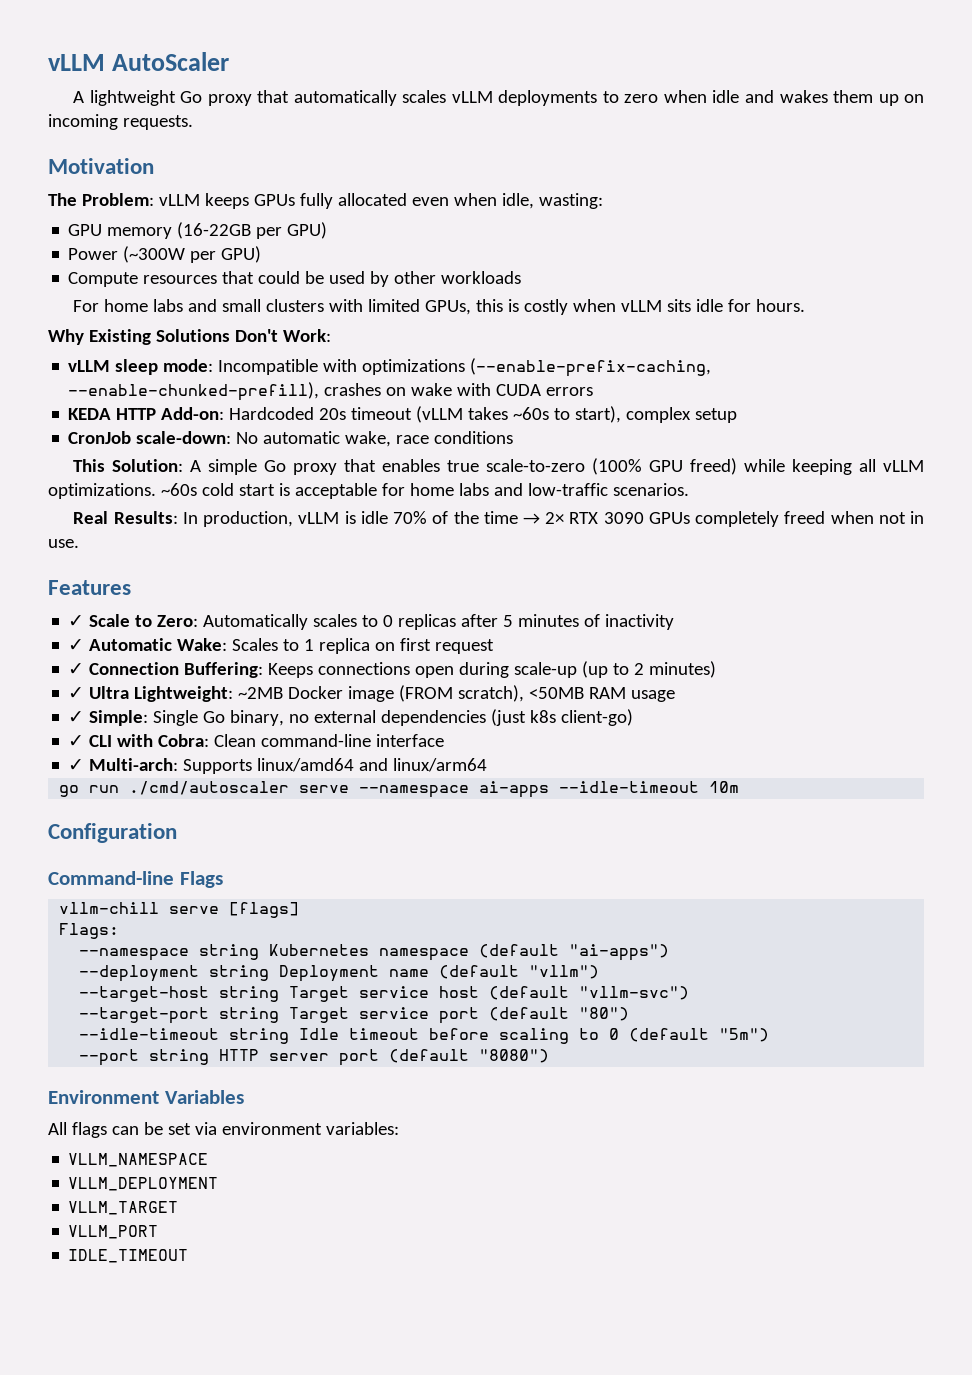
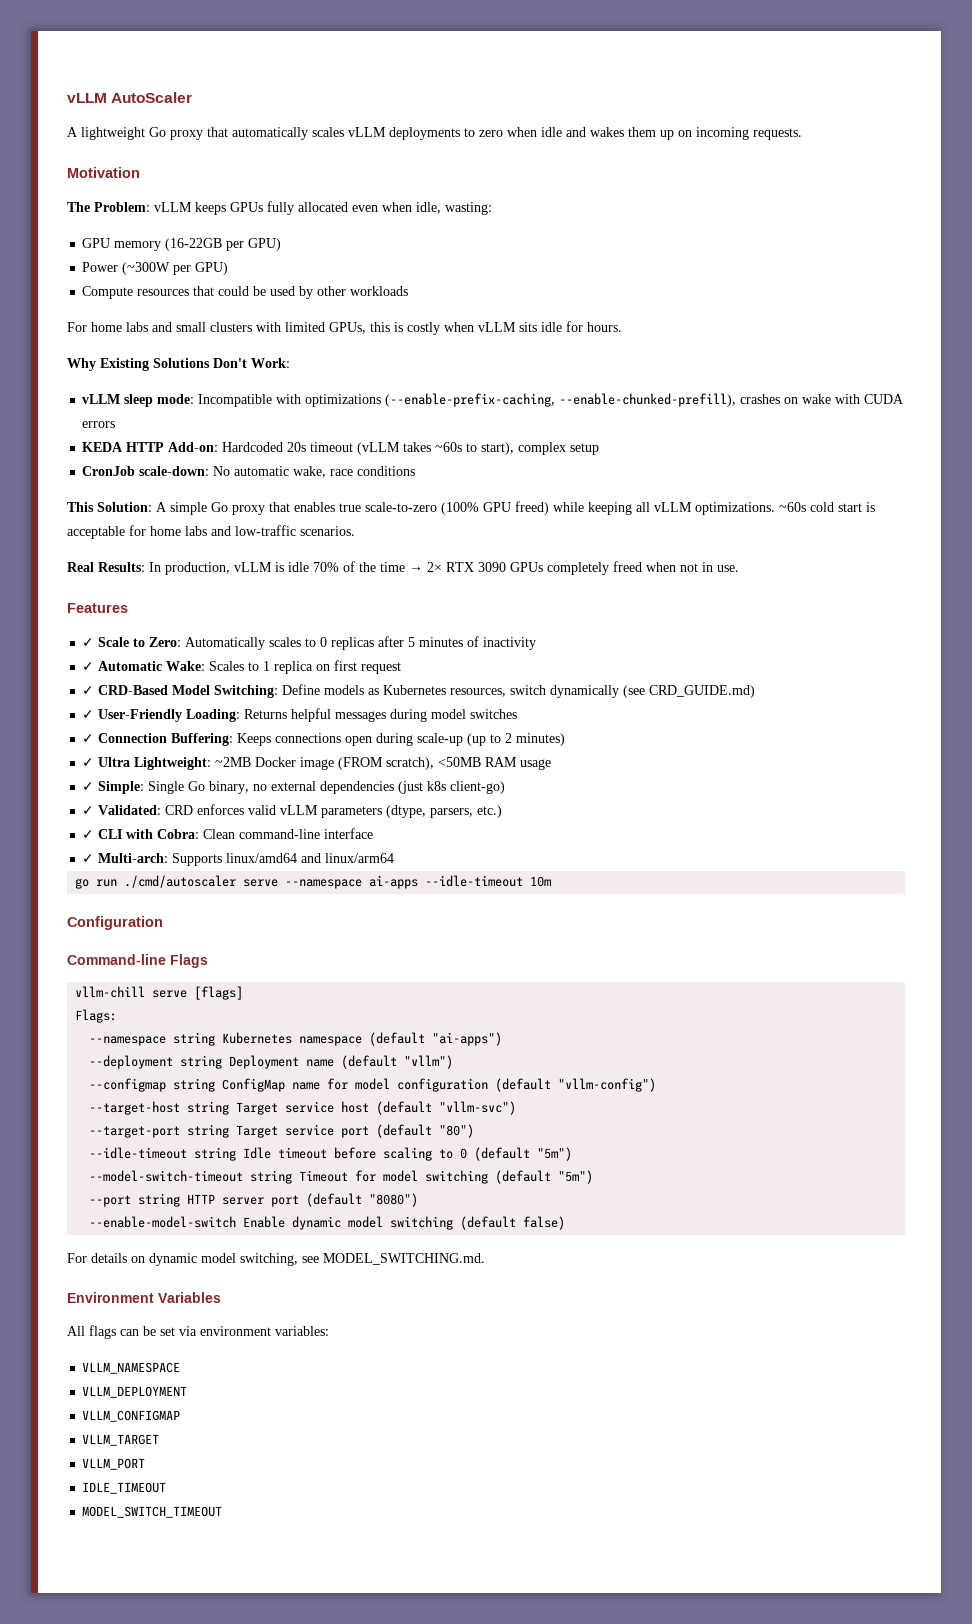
+ ✓ CRD-Based Model Switching: Define models as Kubernetes resources, switch dynamically (see CRD_GUIDE.md)
+ ✓ User-Friendly Loading: Returns helpful messages during model switches
+ ✓ Validated: CRD enforces valid vLLM parameters (dtype, parsers, etc.)
+ --configmap string ConfigMap name for model configuration (default "vllm-config")
+ --model-switch-timeout string Timeout for model switching (default "5m")
+ --enable-model-switch Enable dynamic model switching (default false)
+ For details on dynamic model switching, see MODEL_SWITCHING.md.
+ VLLM_CONFIGMAP
+ MODEL_SWITCH_TIMEOUT

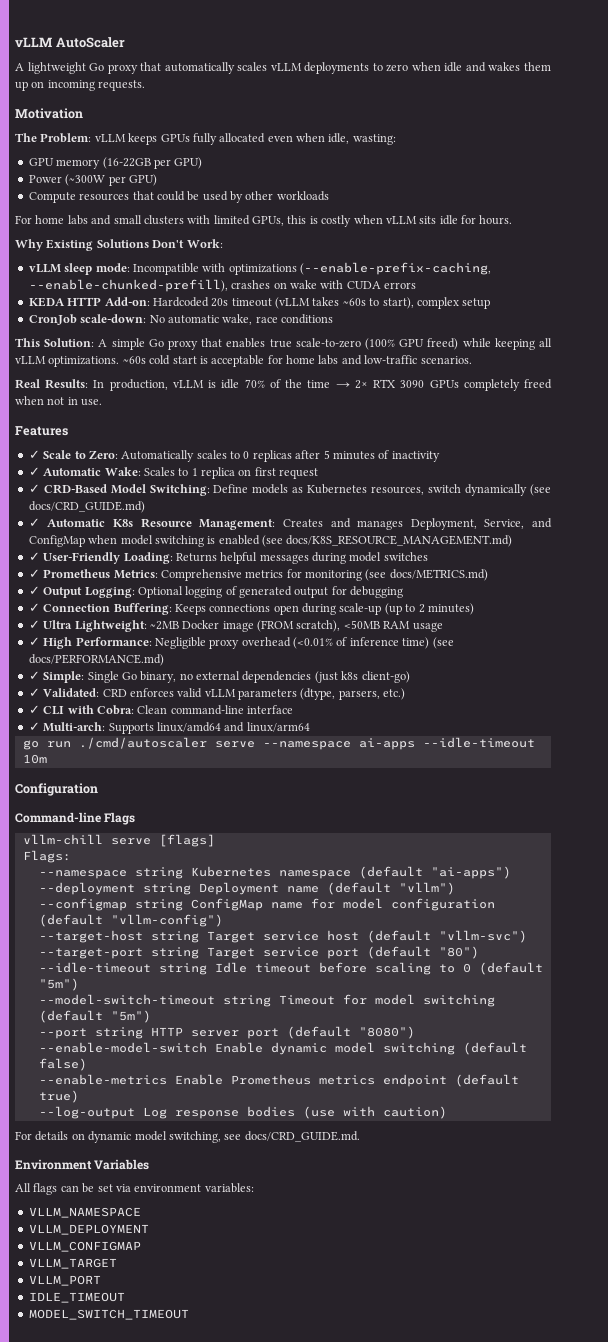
- ✓ CRD-Based Model Switching: Define models as Kubernetes resources, switch dynamically (see CRD_GUIDE.md)
+ ✓ CRD-Based Model Switching: Define models as Kubernetes resources, switch dynamically (see docs/CRD_GUIDE.md)
+ ✓ Automatic K8s Resource Management: Creates and manages Deployment, Service, and ConfigMap when model switching is enabled (see docs/K8S_RESOURCE_MANAGEMENT.md)
+ ✓ Prometheus Metrics: Comprehensive metrics for monitoring (see docs/METRICS.md)
+ ✓ Output Logging: Optional logging of generated output for debugging
+ ✓ High Performance: Negligible proxy overhead (<0.01% of inference time) (see docs/PERFORMANCE.md)
+ --enable-metrics Enable Prometheus metrics endpoint (default true)
+ --log-output Log response bodies (use with caution)
- For details on dynamic model switching, see MODEL_SWITCHING.md.
+ For details on dynamic model switching, see docs/CRD_GUIDE.md.

